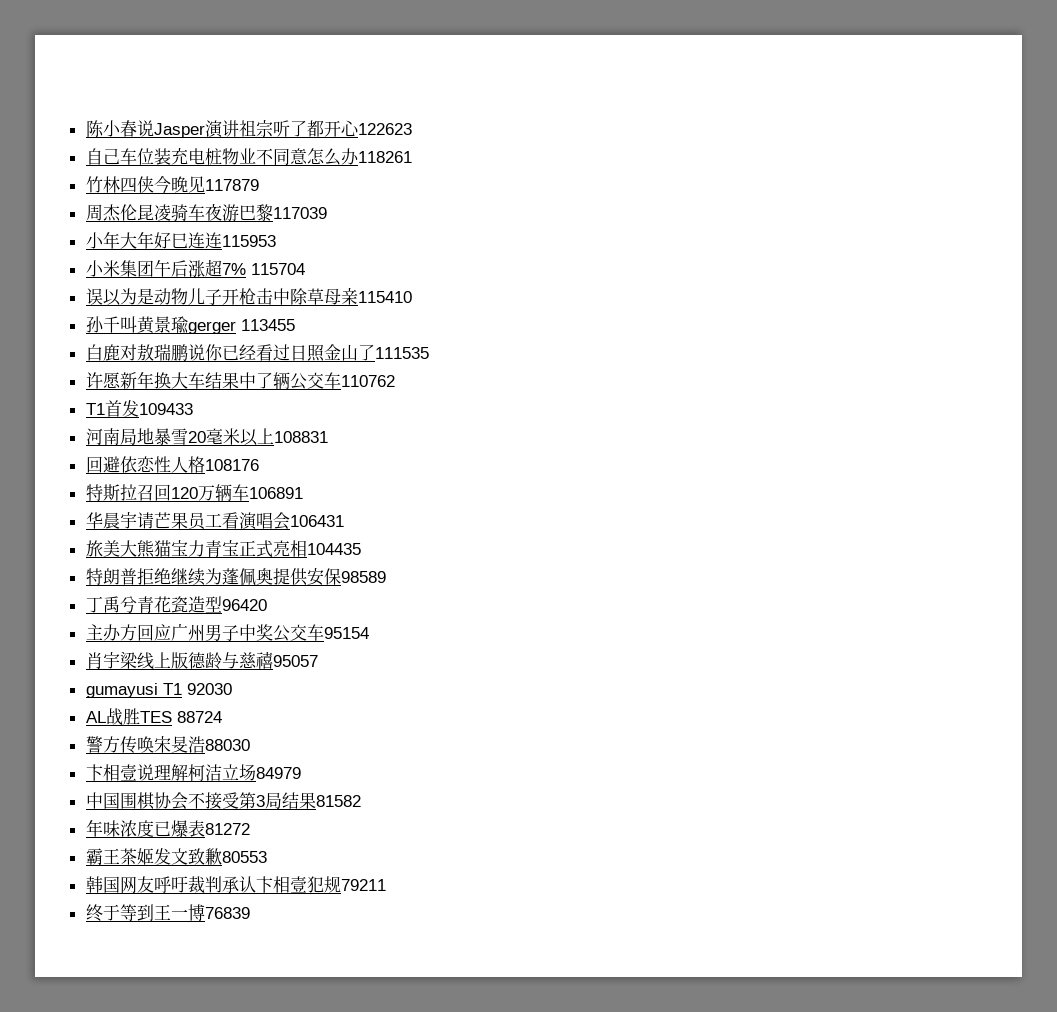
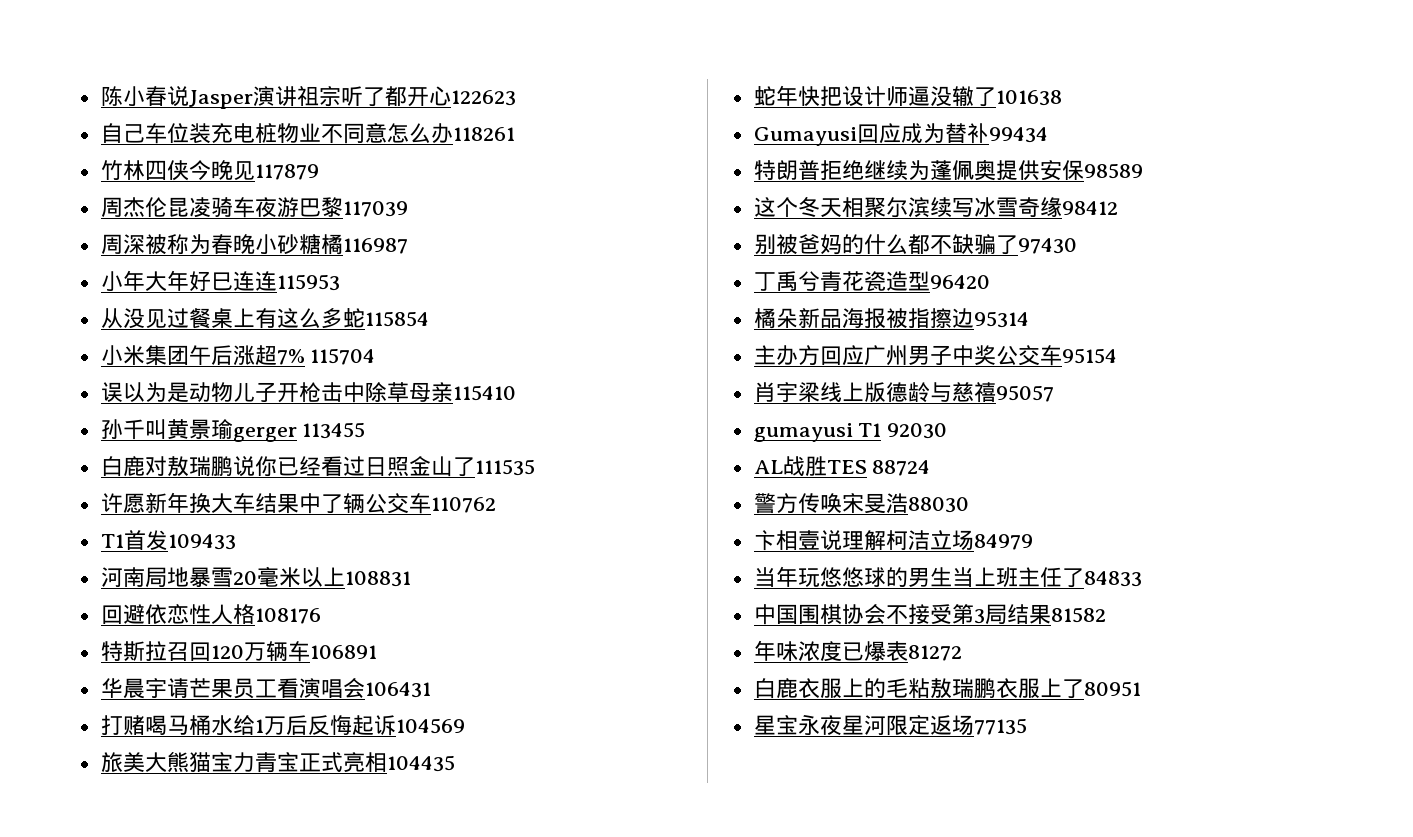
+ 周深被称为春晚小砂糖橘116987
+ 从没见过餐桌上有这么多蛇115854
+ 打赌喝马桶水给1万后反悔起诉104569
+ 蛇年快把设计师逼没辙了101638
+ Gumayusi回应成为替补99434
+ 这个冬天相聚尔滨续写冰雪奇缘98412
+ 别被爸妈的什么都不缺骗了97430
+ 橘朵新品海报被指擦边95314
+ 当年玩悠悠球的男生当上班主任了84833
- 霸王茶姬发文致歉80553
- 韩国网友呼吁裁判承认卞相壹犯规79211
- 终于等到王一博76839
+ 白鹿衣服上的毛粘敖瑞鹏衣服上了80951
+ 星宝永夜星河限定返场77135

